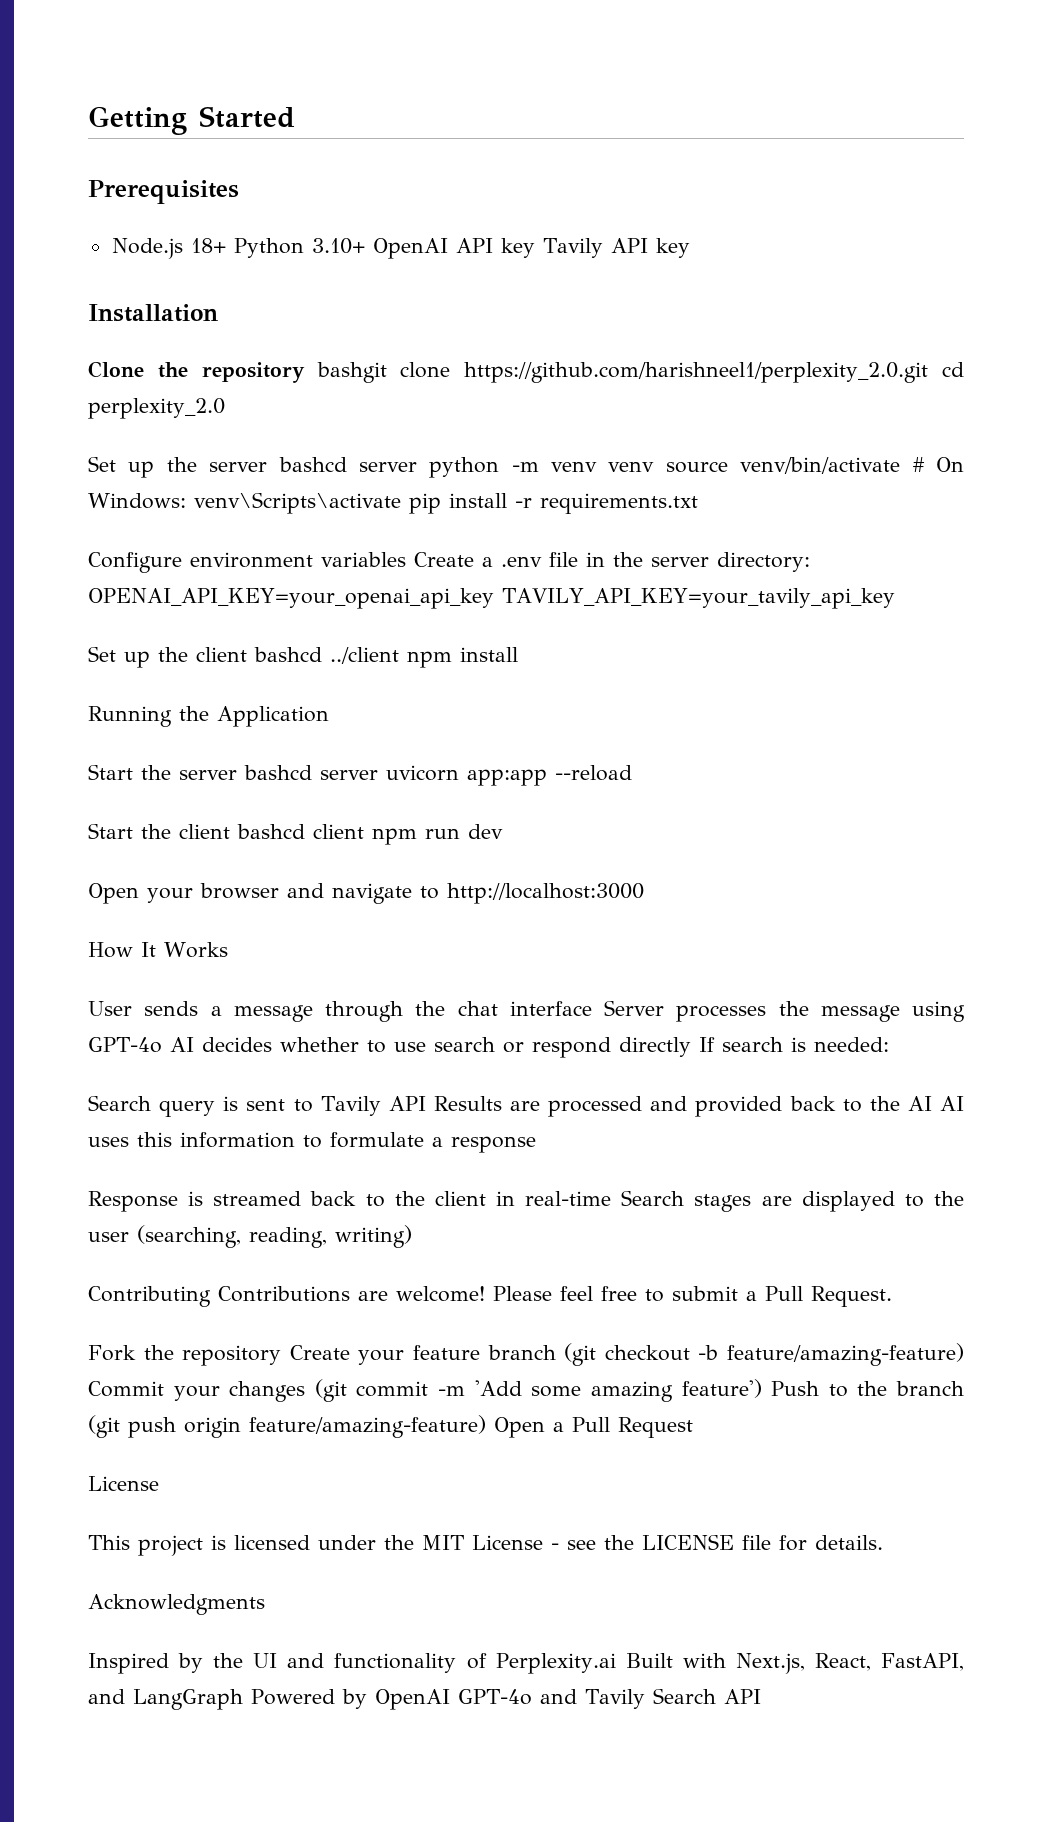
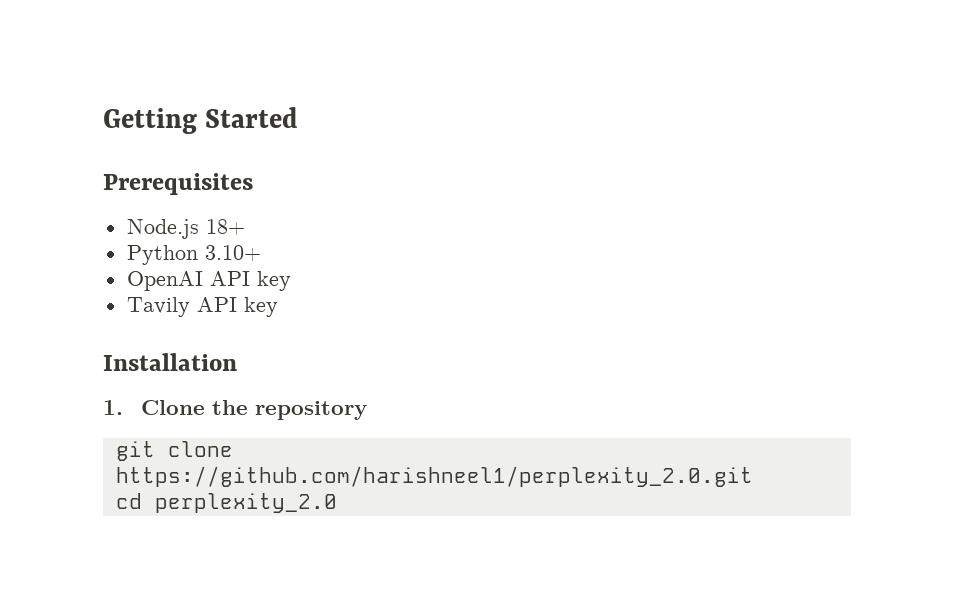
- Node.js 18+ Python 3.10+ OpenAI API key Tavily API key
+ Node.js 18+
+ Python 3.10+
+ OpenAI API key
+ Tavily API key
- Clone the repository bashgit clone https://github.com/harishneel1/perplexity_2.0.git cd perplexity_2.0
+ 1. Clone the repository
+ git clone https://github.com/harishneel1/perplexity_2.0.git
+ cd perplexity_2.0
- Set up the server bashcd server python -m venv venv source venv/bin/activate # On Windows: venv\Scripts\activate pip install -r requirements.txt
- Configure environment variables Create a .env file in the server directory: OPENAI_API_KEY=your_openai_api_key TAVILY_API_KEY=your_tavily_api_key
- Set up the client bashcd ../client npm install
- Running the Application
- Start the server bashcd server uvicorn app:app --reload
- Start the client bashcd client npm run dev
- Open your browser and navigate to http://localhost:3000
- How It Works
- User sends a message through the chat interface Server processes the message using GPT-4o AI decides whether to use search or respond directly If search is needed:
- Search query is sent to Tavily API Results are processed and provided back to the AI AI uses this information to formulate a response
- Response is streamed back to the client in real-time Search stages are displayed to the user (searching, reading, writing)
- Contributing Contributions are welcome! Please feel free to submit a Pull Request.
- Fork the repository Create your feature branch (git checkout -b feature/amazing-feature) Commit your changes (git commit -m 'Add some amazing feature') Push to the branch (git push origin feature/amazing-feature) Open a Pull Request
- License
- This project is licensed under the MIT License - see the LICENSE file for details.
- Acknowledgments
- Inspired by the UI and functionality of Perplexity.ai Built with Next.js, React, FastAPI, and LangGraph Powered by OpenAI GPT-4o and Tavily Search API

